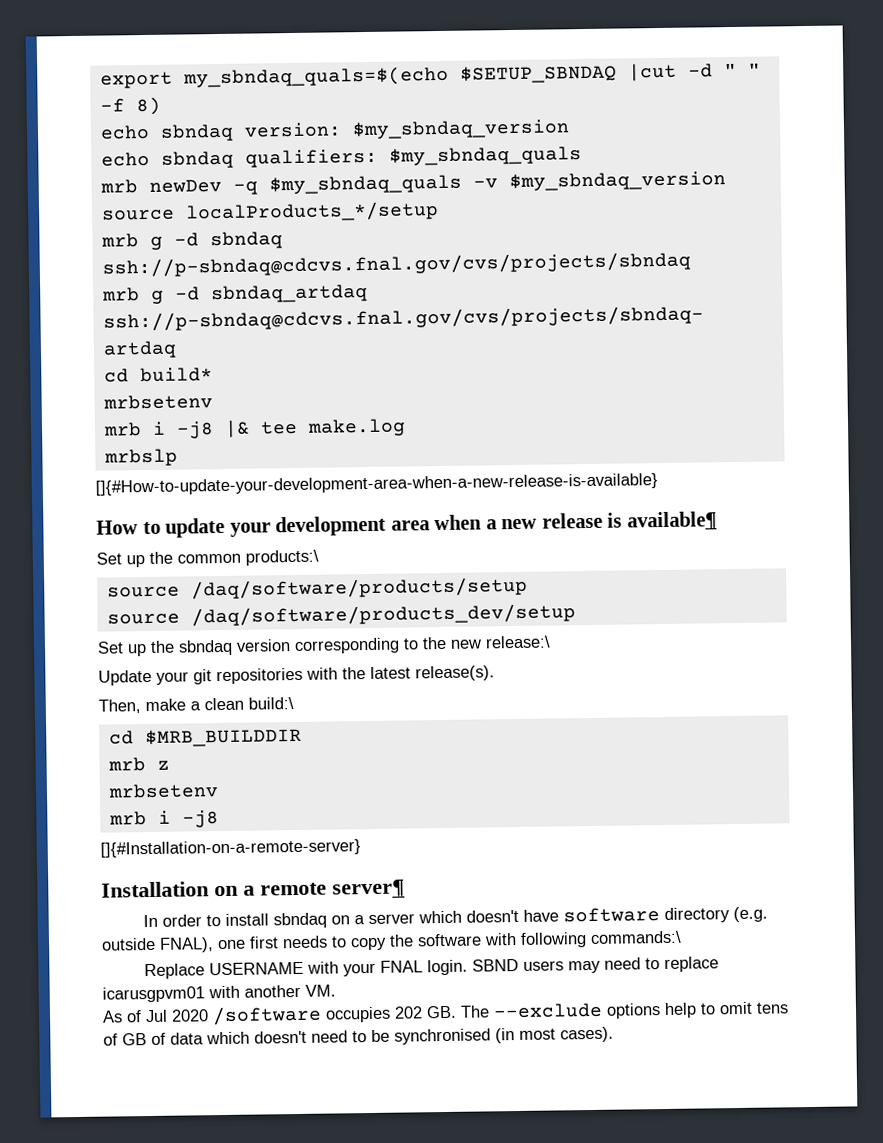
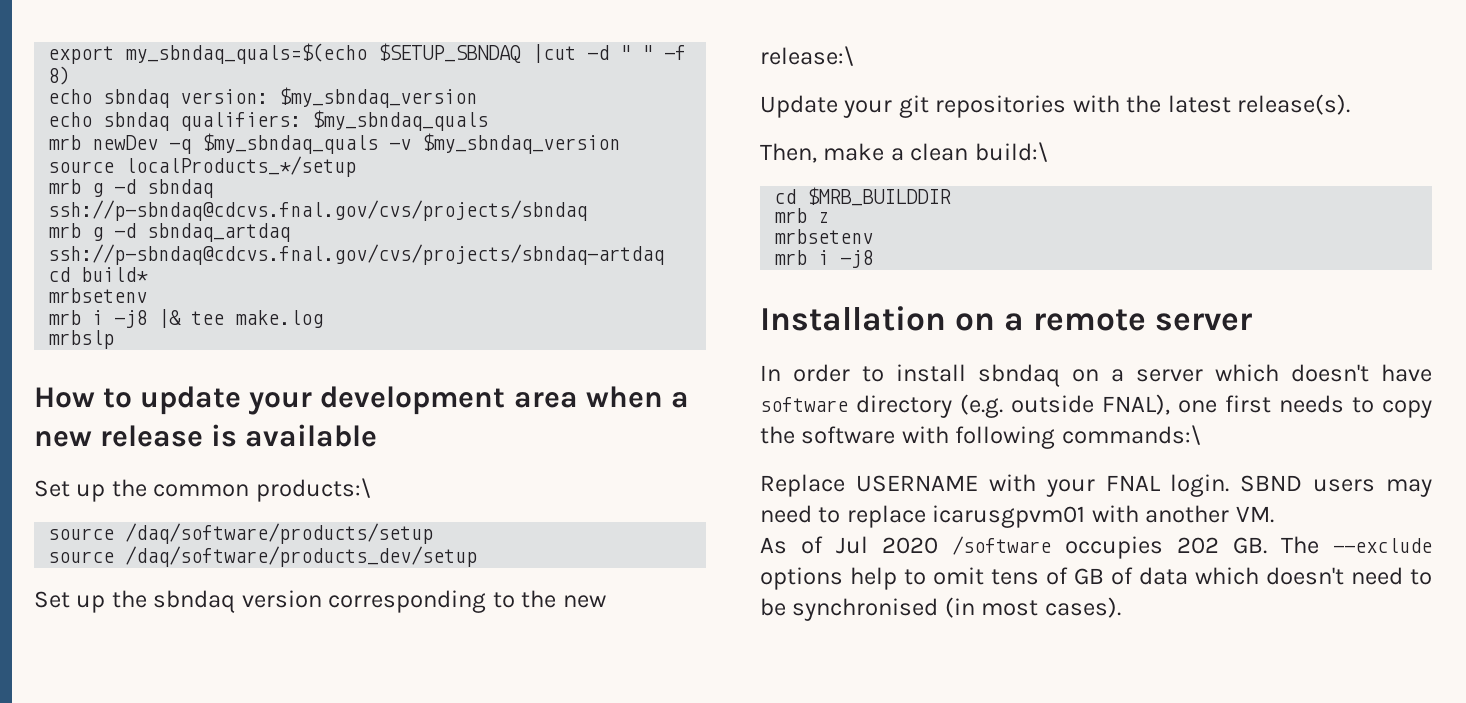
- []{#How-to-update-your-development-area-when-a-new-release-is-available}
- How to update your development area when a new release is available¶
+ How to update your development area when a new release is available
- []{#Installation-on-a-remote-server}
- Installation on a remote server¶
+ Installation on a remote server

